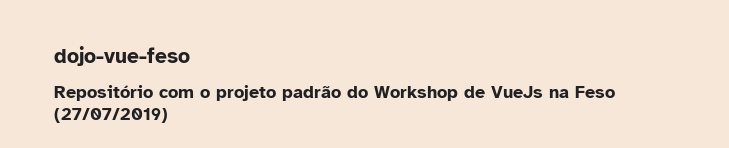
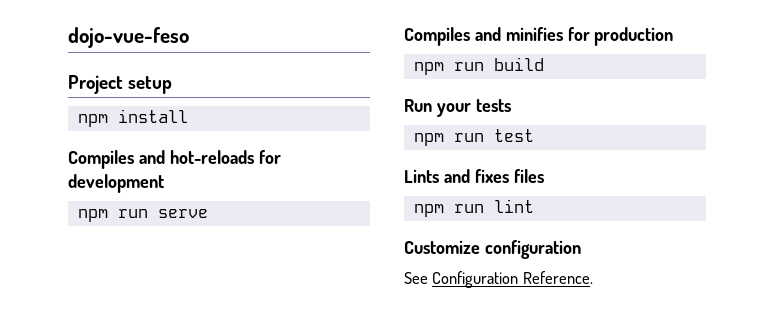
- Repositório com o projeto padrão do Workshop de VueJs na Feso (27/07/2019)
+ Project setup
+ npm install
+ Compiles and hot-reloads for development
+ npm run serve
+ Compiles and minifies for production
+ npm run build
+ Run your tests
+ npm run test
+ Lints and fixes files
+ npm run lint
+ Customize configuration
+ See Configuration Reference.

